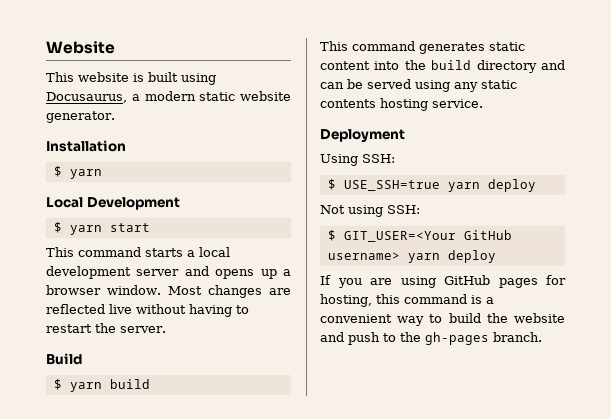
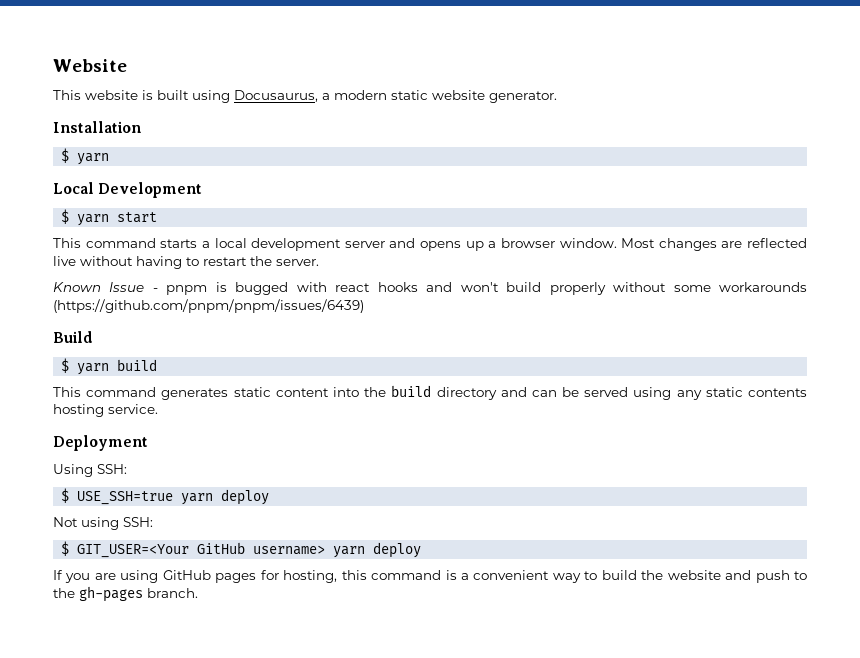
+ Known Issue - pnpm is bugged with react hooks and won't build properly without some workarounds (https://github.com/pnpm/pnpm/issues/6439)

